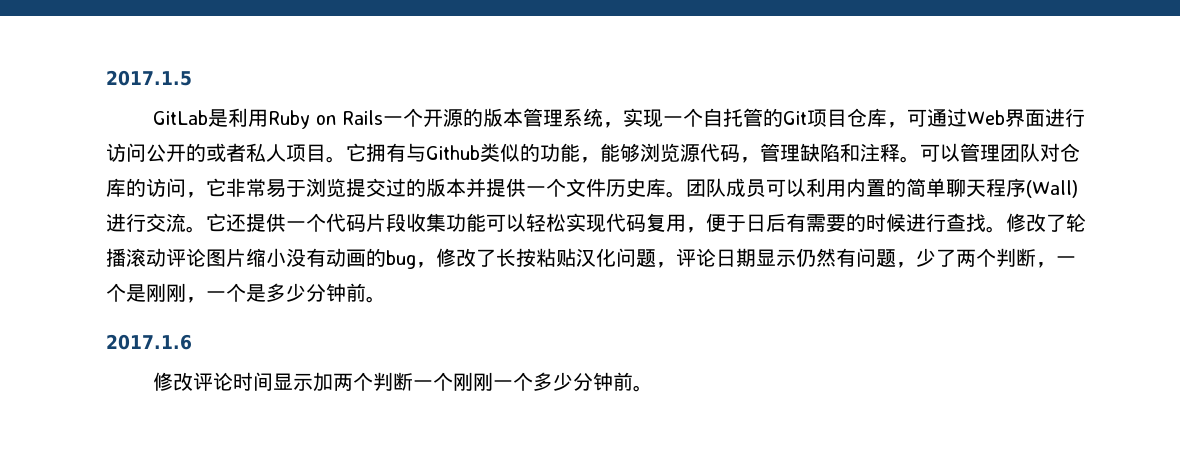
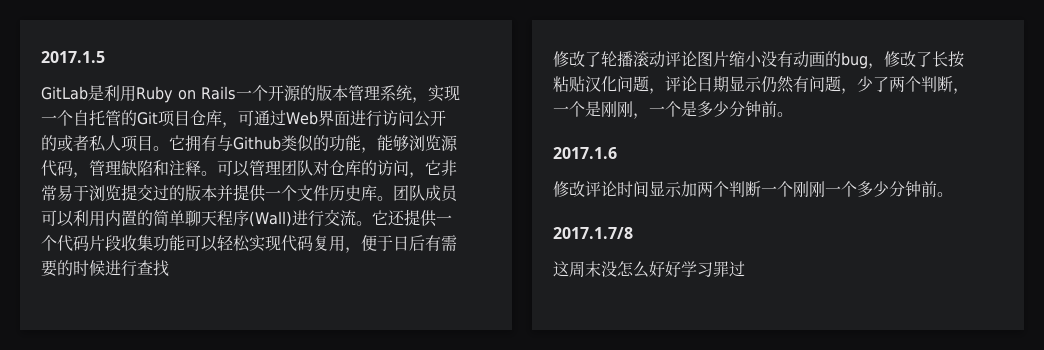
- 它还提供一个代码片段收集功能可以轻松实现代码复用，便于日后有需要的时候进行查找。修改了轮播滚动评论图片缩小没有动画的bug，修改了长按粘贴汉化问题，评论日期显示仍然有问题，少了两个判断，一个是刚刚，一个是多少分钟前。
+ 它还提供一个代码片段收集功能可以轻松实现代码复用，便于日后有需要的时候进行查找
+ 修改了轮播滚动评论图片缩小没有动画的bug，修改了长按粘贴汉化问题，评论日期显示仍然有问题，少了两个判断，一个是刚刚，一个是多少分钟前。
+ 2017.1.7/8
+ 这周末没怎么好好学习罪过

